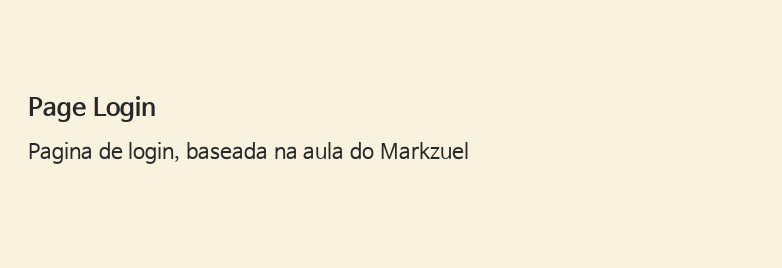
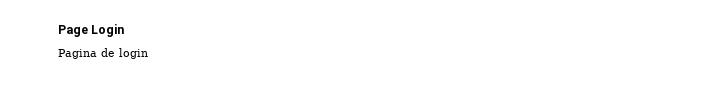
- Pagina de login, baseada na aula do Markzuel
+ Pagina de login

